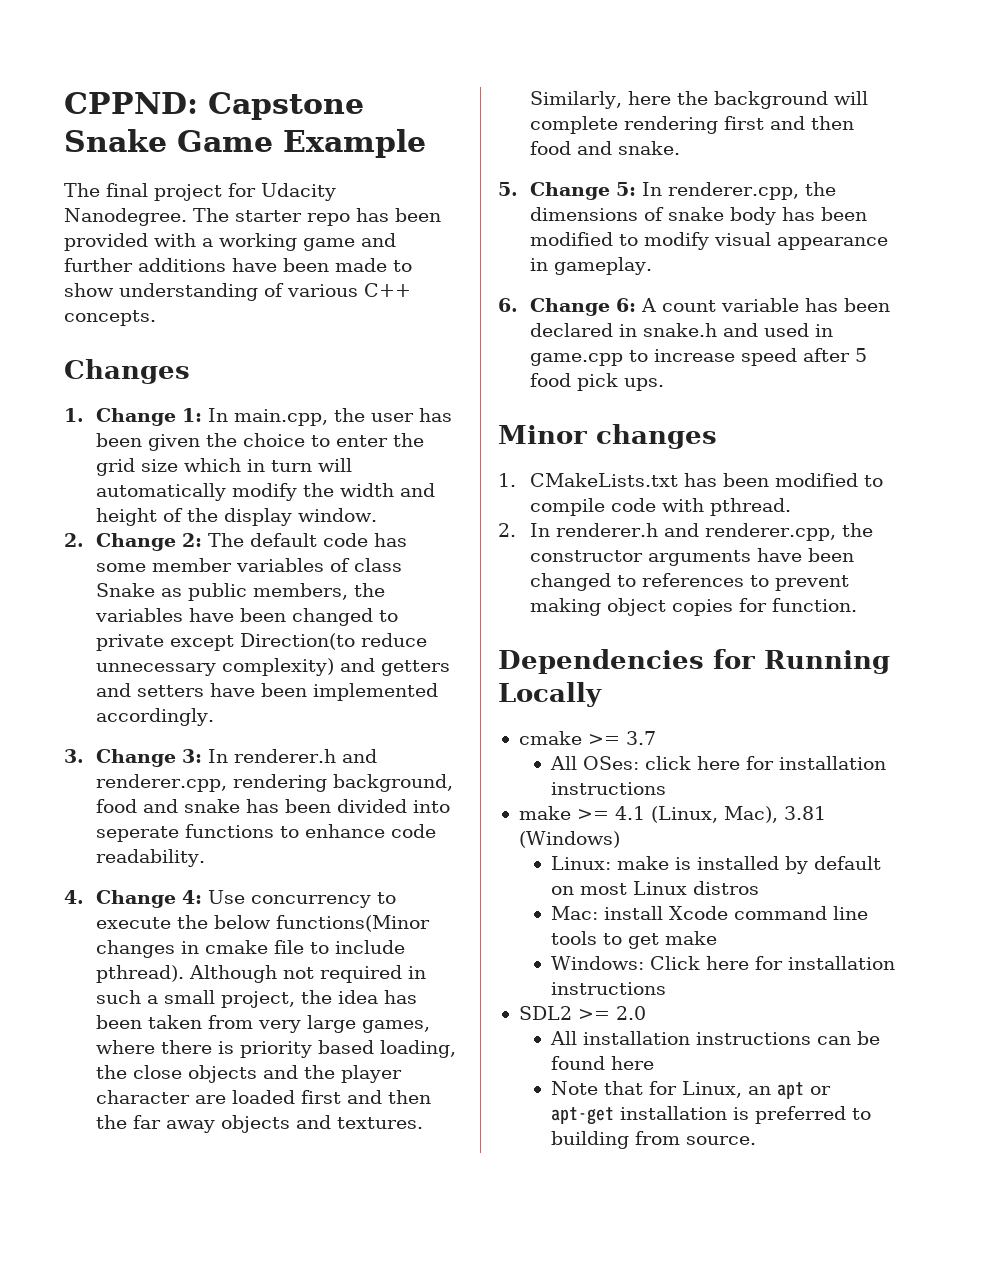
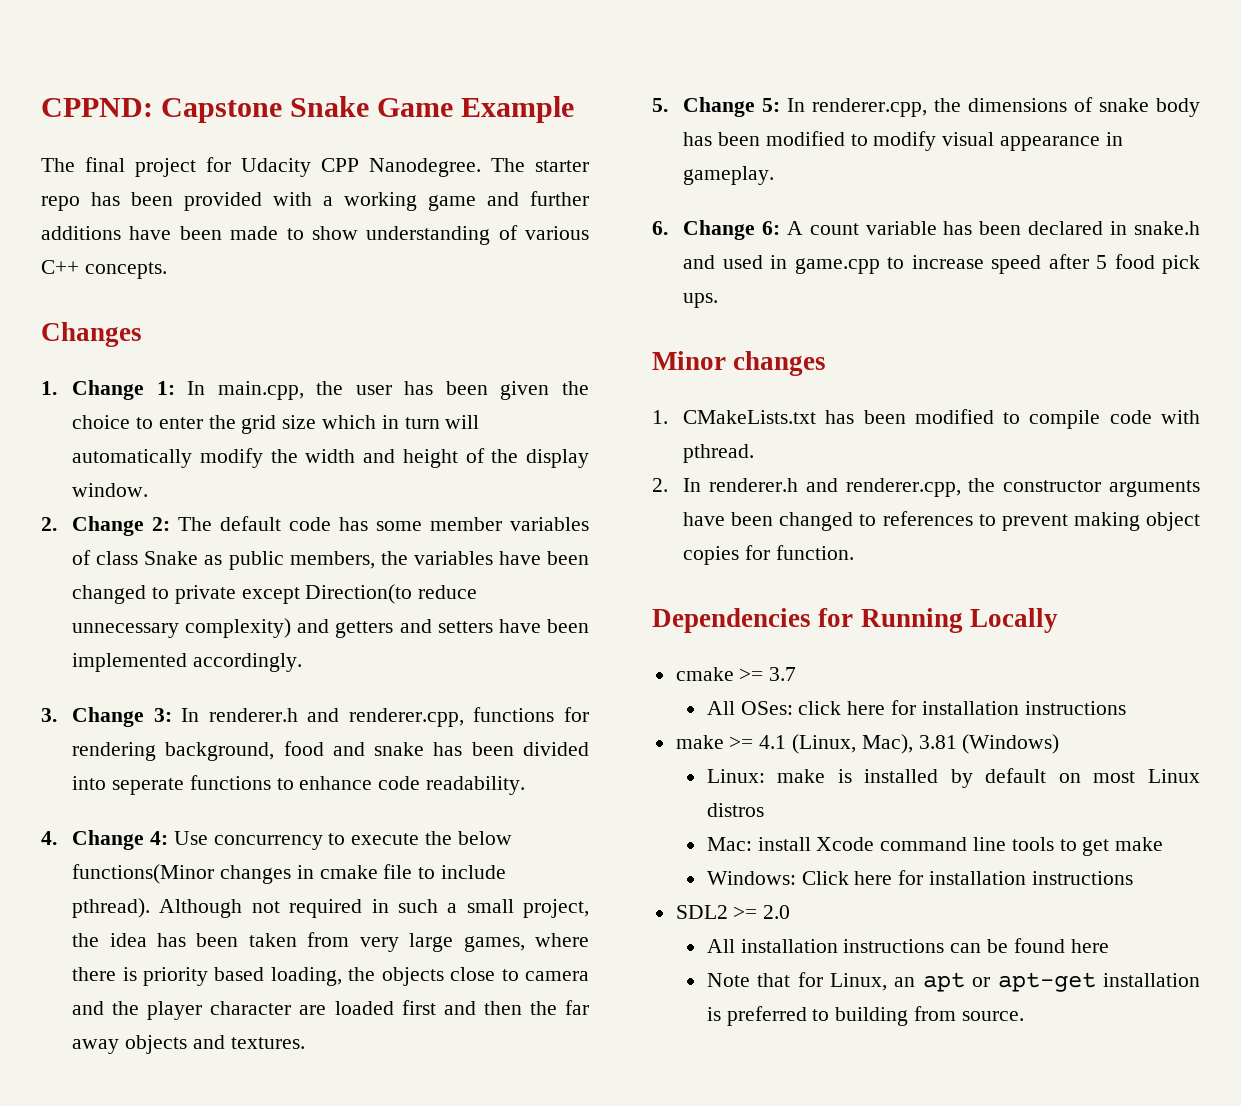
- The final project for Udacity Nanodegree.
+ The final project for Udacity CPP Nanodegree.
- 3. Change 3: In renderer.h and renderer.cpp, rendering background, food and snake has been divided into seperate functions to enhance code readability.
+ 3. Change 3: In renderer.h and renderer.cpp, functions for rendering background, food and snake has been divided into seperate functions to enhance code readability.
- Although not required in such a small project, the idea has been taken from very large games, where there is priority based loading, the close objects and the player character are loaded first and then the far away objects and textures. Similarly, here the background will complete rendering first and then food and snake.
+ Although not required in such a small project, the idea has been taken from very large games, where there is priority based loading, the objects close to camera and the player character are loaded first and then the far away objects and textures.

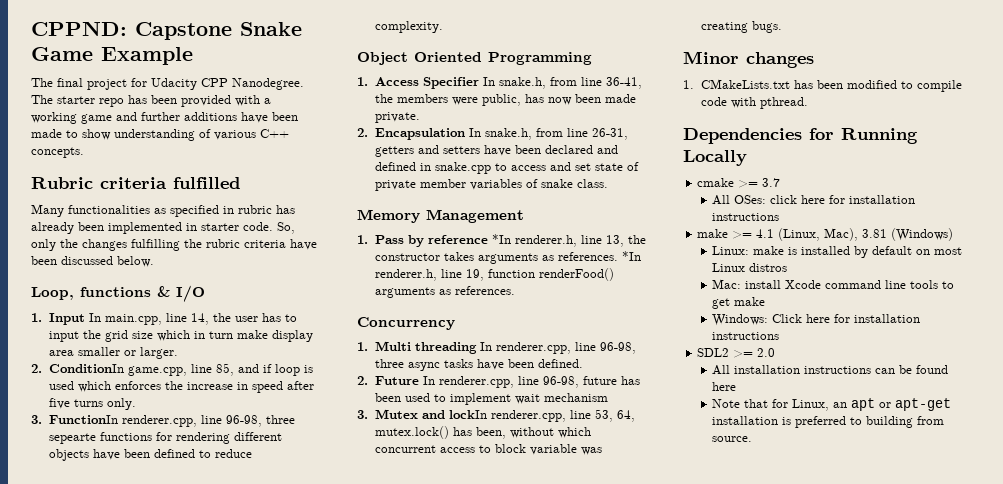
- Changes
- 1. Change 1: In main.cpp, the user has been given the choice to enter the grid size which in turn will automatically modify the width and height of the display window.
- 2. Change 2: The default code has some member variables of class Snake as public members, the variables have been changed to private except Direction(to reduce unnecessary complexity) and getters and setters have been implemented accordingly.
- 3. Change 3: In renderer.h and renderer.cpp, functions for rendering background, food and snake has been divided into seperate functions to enhance code readability.
- 4. Change 4: Use concurrency to execute the below functions(Minor changes in cmake file to include pthread). Although not required in such a small project, the idea has been taken from very large games, where there is priority based loading, the objects close to camera and the player character are loaded first and then the far away objects and textures.
- 5. Change 5: In renderer.cpp, the dimensions of snake body has been modified to modify visual appearance in gameplay.
- 6. Change 6: A count variable has been declared in snake.h and used in game.cpp to increase speed after 5 food pick ups.
+ Rubric criteria fulfilled
+ Many functionalities as specified in rubric has already been implemented in starter code. So, only the changes fulfilling the rubric criteria have been discussed below.
+ Loop, functions & I/O
+ 1. Input In main.cpp, line 14, the user has to input the grid size which in turn make display area smaller or larger.
+ 2. ConditionIn game.cpp, line 85, and if loop is used which enforces the increase in speed after five turns only.
+ 3. FunctionIn renderer.cpp, line 96-98, three sepearte functions for rendering different objects have been defined to reduce complexity.
+ Object Oriented Programming
+ 1. Access Specifier In snake.h, from line 36-41, the members were public, has now been made private.
+ 2. Encapsulation In snake.h, from line 26-31, getters and setters have been declared and defined in snake.cpp to access and set state of private member variables of snake class.
+ Memory Management
+ 1. Pass by reference *In renderer.h, line 13, the constructor takes arguments as references. *In renderer.h, line 19, function renderFood() arguments as references.
+ Concurrency
+ 1. Multi threading In renderer.cpp, line 96-98, three async tasks have been defined.
+ 2. Future In renderer.cpp, line 96-98, future has been used to implement wait mechanism
+ 3. Mutex and lockIn renderer.cpp, line 53, 64, mutex.lock() has been, without which concurrent access to block variable was creating bugs.
- 2. In renderer.h and renderer.cpp, the constructor arguments have been changed to references to prevent making object copies for function.

